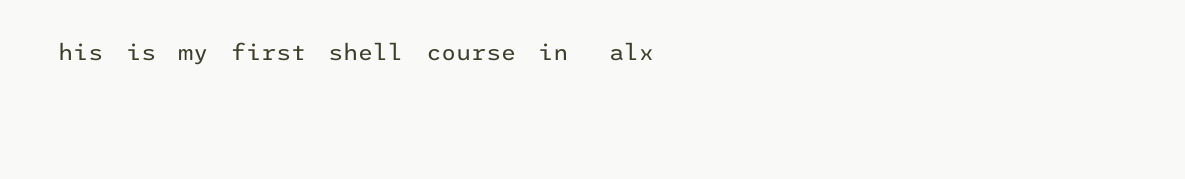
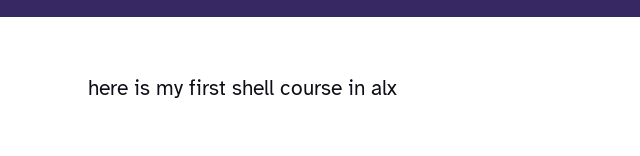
- his is my first shell course in alx
+ here is my first shell course in alx

